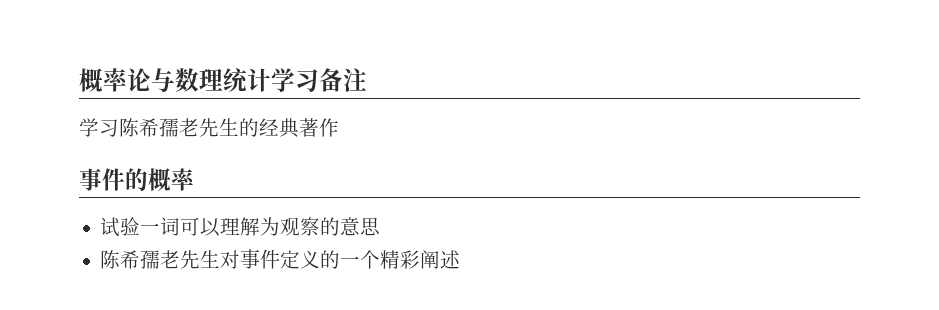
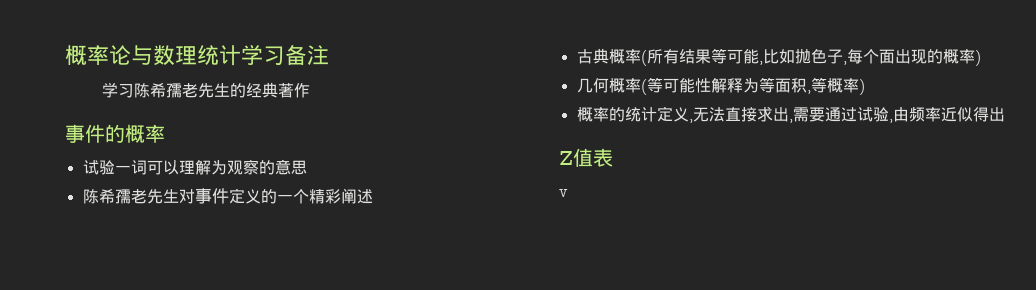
+ 古典概率(所有结果等可能,比如抛色子,每个面出现的概率)
+ 几何概率(等可能性解释为等面积,等概率)
+ 概率的统计定义,无法直接求出,需要通过试验,由频率近似得出
+ Z值表
+ v

